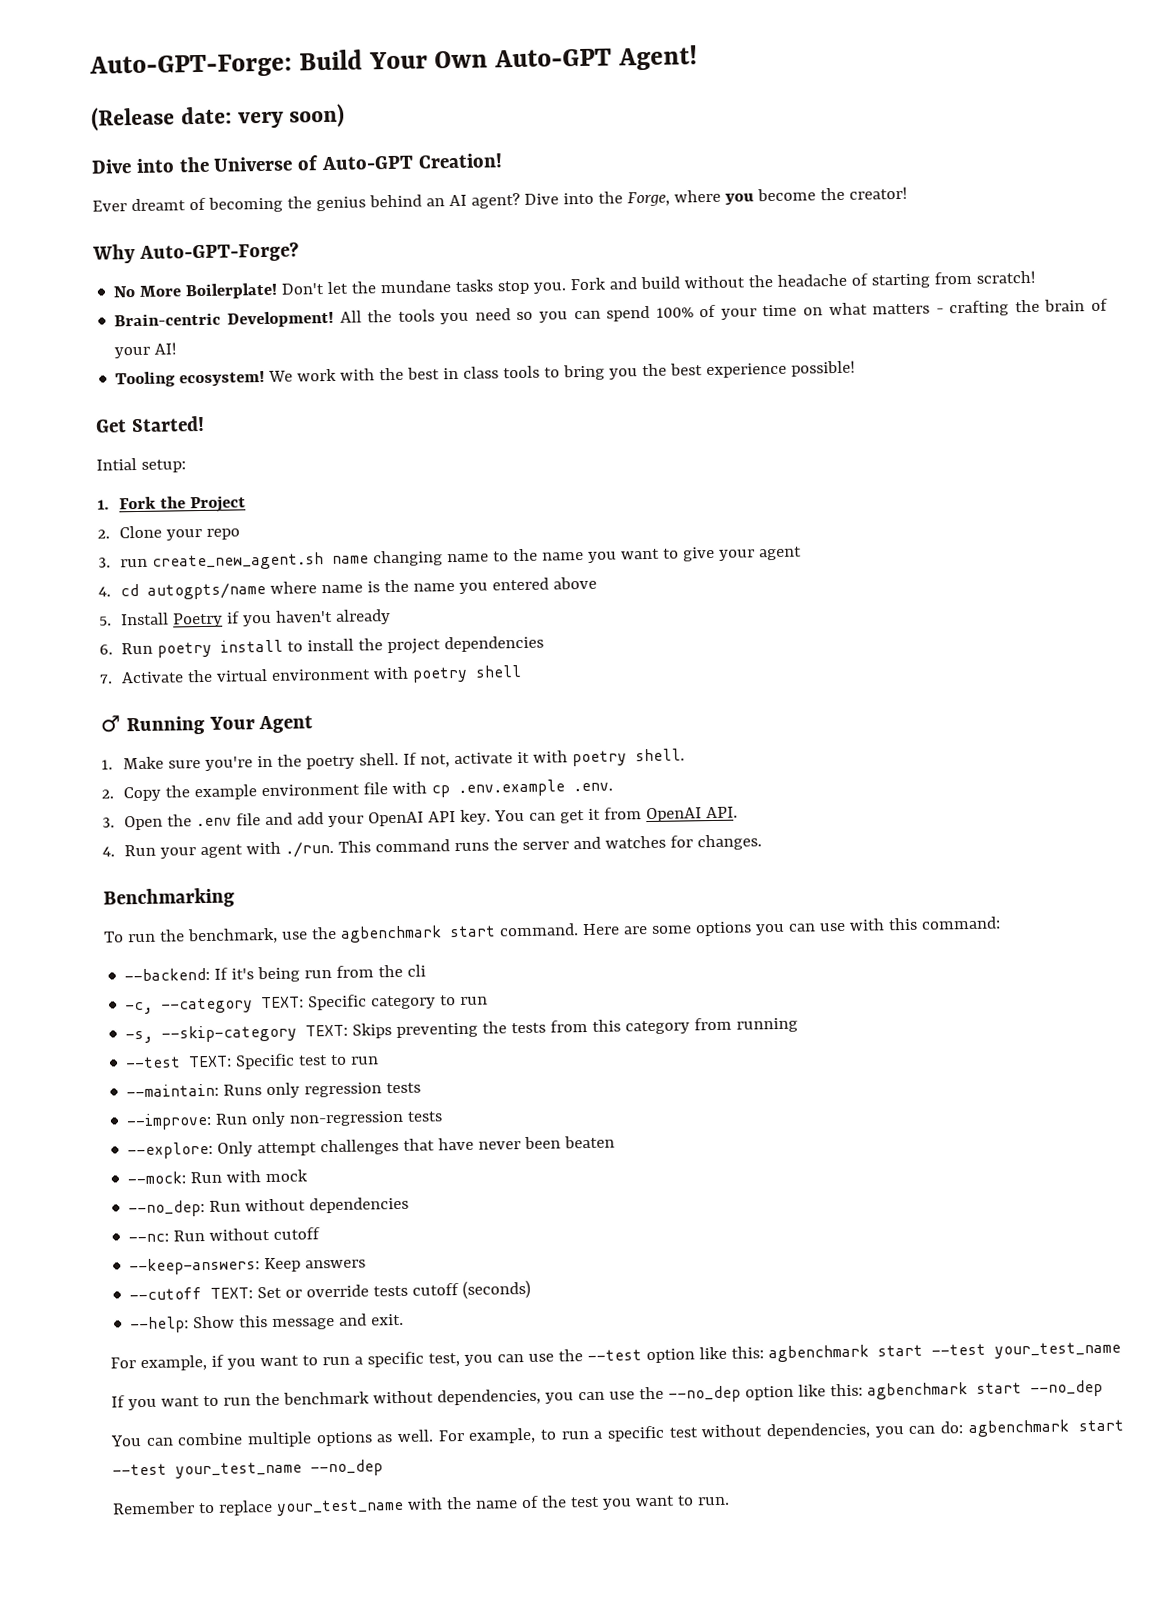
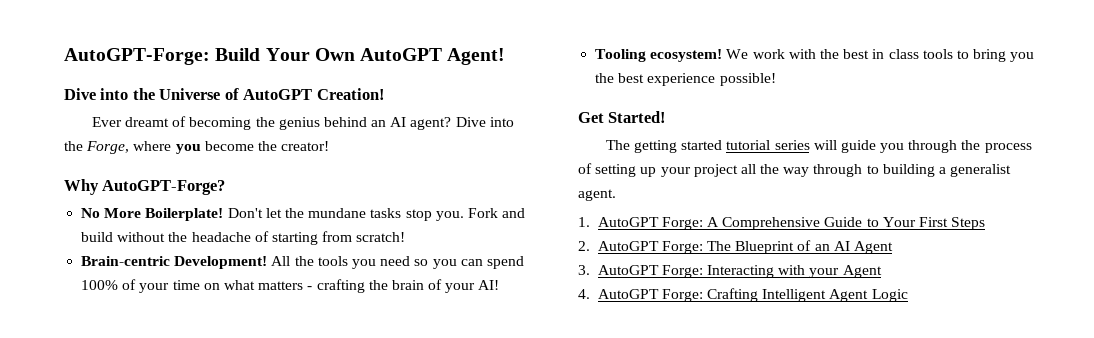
- Auto-GPT-Forge: Build Your Own Auto-GPT Agent!
+ AutoGPT-Forge: Build Your Own AutoGPT Agent!
- (Release date: very soon)
- Dive into the Universe of Auto-GPT Creation!
+ Dive into the Universe of AutoGPT Creation!
- Why Auto-GPT-Forge?
+ Why AutoGPT-Forge?
- Intial setup:
- 1. Fork the Project
- 2. Clone your repo
- 3. run create_new_agent.sh name changing name to the name you want to give your agent
- 4. cd autogpts/name where name is the name you entered above
- 5. Install Poetry if you haven't already
- 6. Run poetry install to install the project dependencies
- 7. Activate the virtual environment with poetry shell
- ♂ Running Your Agent
- 1. Make sure you're in the poetry shell. If not, activate it with poetry shell.
- 2. Copy the example environment file with cp .env.example .env.
- 3. Open the .env file and add your OpenAI API key. You can get it from OpenAI API.
- 4. Run your agent with ./run. This command runs the server and watches for changes.
- Benchmarking
- To run the benchmark, use the agbenchmark start command. Here are some options you can use with this command:
- --backend: If it's being run from the cli
- -c, --category TEXT: Specific category to run
- -s, --skip-category TEXT: Skips preventing the tests from this category from running
- --test TEXT: Specific test to run
- --maintain: Runs only regression tests
- --improve: Run only non-regression tests
- --explore: Only attempt challenges that have never been beaten
- --mock: Run with mock
- --no_dep: Run without dependencies
- --nc: Run without cutoff
- --keep-answers: Keep answers
- --cutoff TEXT: Set or override tests cutoff (seconds)
- --help: Show this message and exit.
- For example, if you want to run a specific test, you can use the --test option like this: agbenchmark start --test your_test_name
- If you want to run the benchmark without dependencies, you can use the --no_dep option like this: agbenchmark start --no_dep
- You can combine multiple options as well. For example, to run a specific test without dependencies, you can do: agbenchmark start --test your_test_name --no_dep
- Remember to replace your_test_name with the name of the test you want to run.
+ The getting started tutorial series will guide you through the process of setting up your project all the way through to building a generalist agent.
+ 1. AutoGPT Forge: A Comprehensive Guide to Your First Steps
+ 2. AutoGPT Forge: The Blueprint of an AI Agent
+ 3. AutoGPT Forge: Interacting with your Agent
+ 4. AutoGPT Forge: Crafting Intelligent Agent Logic

